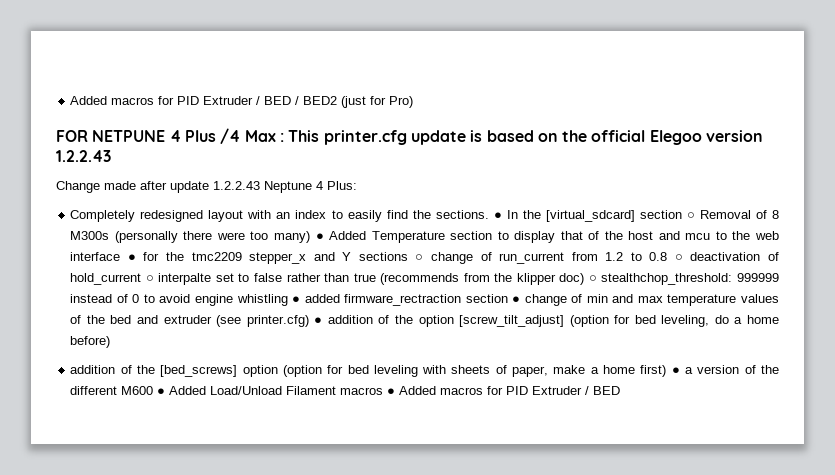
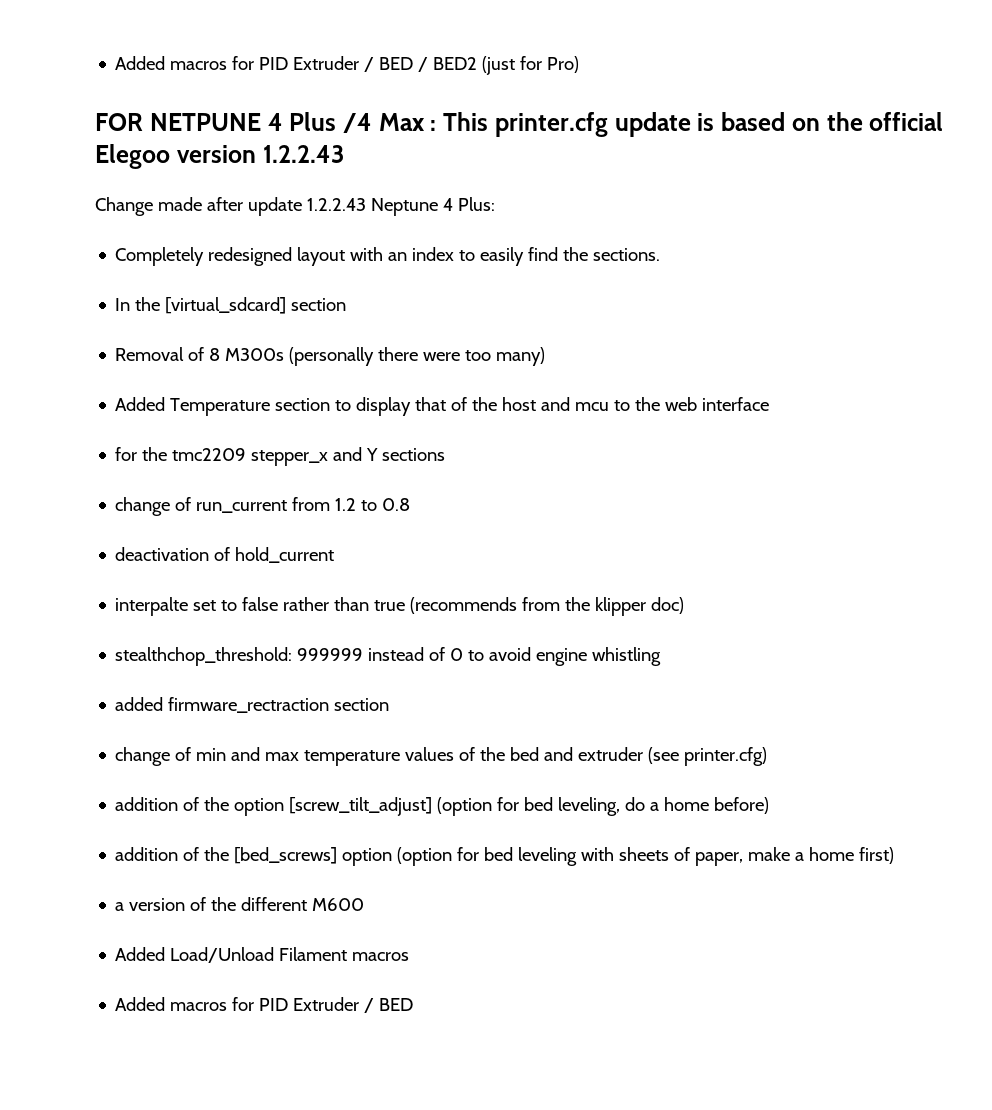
- Completely redesigned layout with an index to easily find the sections. ● In the [virtual_sdcard] section ○ Removal of 8 M300s (personally there were too many) ● Added Temperature section to display that of the host and mcu to the web interface ● for the tmc2209 stepper_x and Y sections ○ change of run_current from 1.2 to 0.8 ○ deactivation of hold_current ○ interpalte set to false rather than true (recommends from the klipper doc) ○ stealthchop_threshold:
+ Completely redesigned layout with an index to easily find the sections.
+ In the [virtual_sdcard] section
+ Removal of 8 M300s (personally there were too many)
+ Added Temperature section to display that of the host and mcu to the web interface
+ for the tmc2209 stepper_x and Y sections
+ change of run_current from 1.2 to 0.8
+ deactivation of hold_current
+ interpalte set to false rather than true (recommends from the klipper doc)
+ stealthchop_threshold:
- 999999 instead of 0 to avoid engine whistling ● added firmware_rectraction section ● change of min and max temperature values of the bed and extruder (see printer.cfg) ● addition of the option [screw_tilt_adjust] (option for bed leveling, do a home before)
+ 999999 instead of 0 to avoid engine whistling
+ added firmware_rectraction section
+ change of min and max temperature values of the bed and extruder (see printer.cfg)
+ addition of the option [screw_tilt_adjust] (option for bed leveling, do a home before)
- addition of the [bed_screws] option (option for bed leveling with sheets of paper, make a home first) ● a version of the different M600 ● Added Load/Unload Filament macros ● Added macros for PID Extruder / BED
+ addition of the [bed_screws] option (option for bed leveling with sheets of paper, make a home first)
+ a version of the different M600
+ Added Load/Unload Filament macros
+ Added macros for PID Extruder / BED

